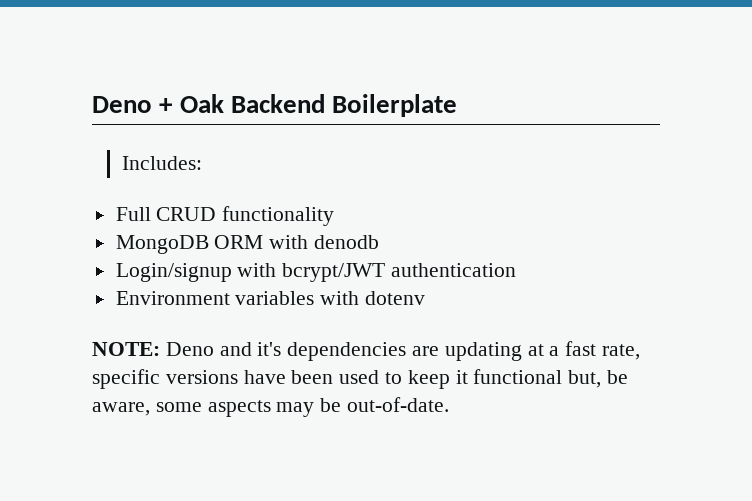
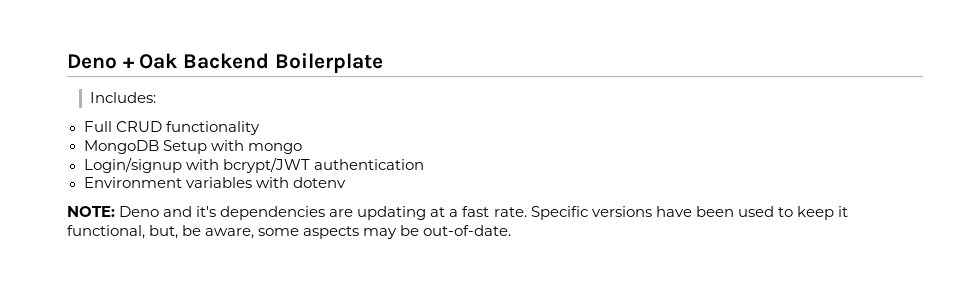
- MongoDB ORM with denodb
+ MongoDB Setup with mongo
- NOTE: Deno and it's dependencies are updating at a fast rate, specific versions have been used to keep it functional but, be aware, some aspects may be out-of-date.
+ NOTE: Deno and it's dependencies are updating at a fast rate. Specific versions have been used to keep it functional, but, be aware, some aspects may be out-of-date.

